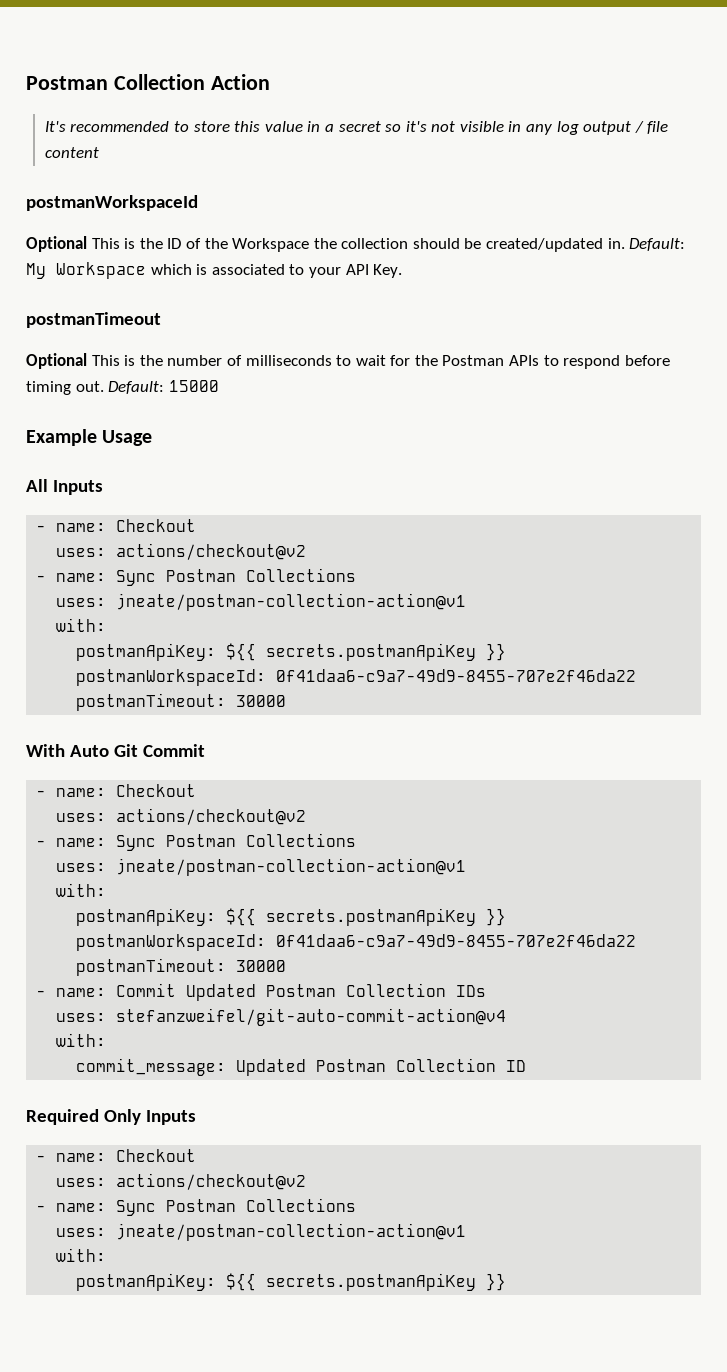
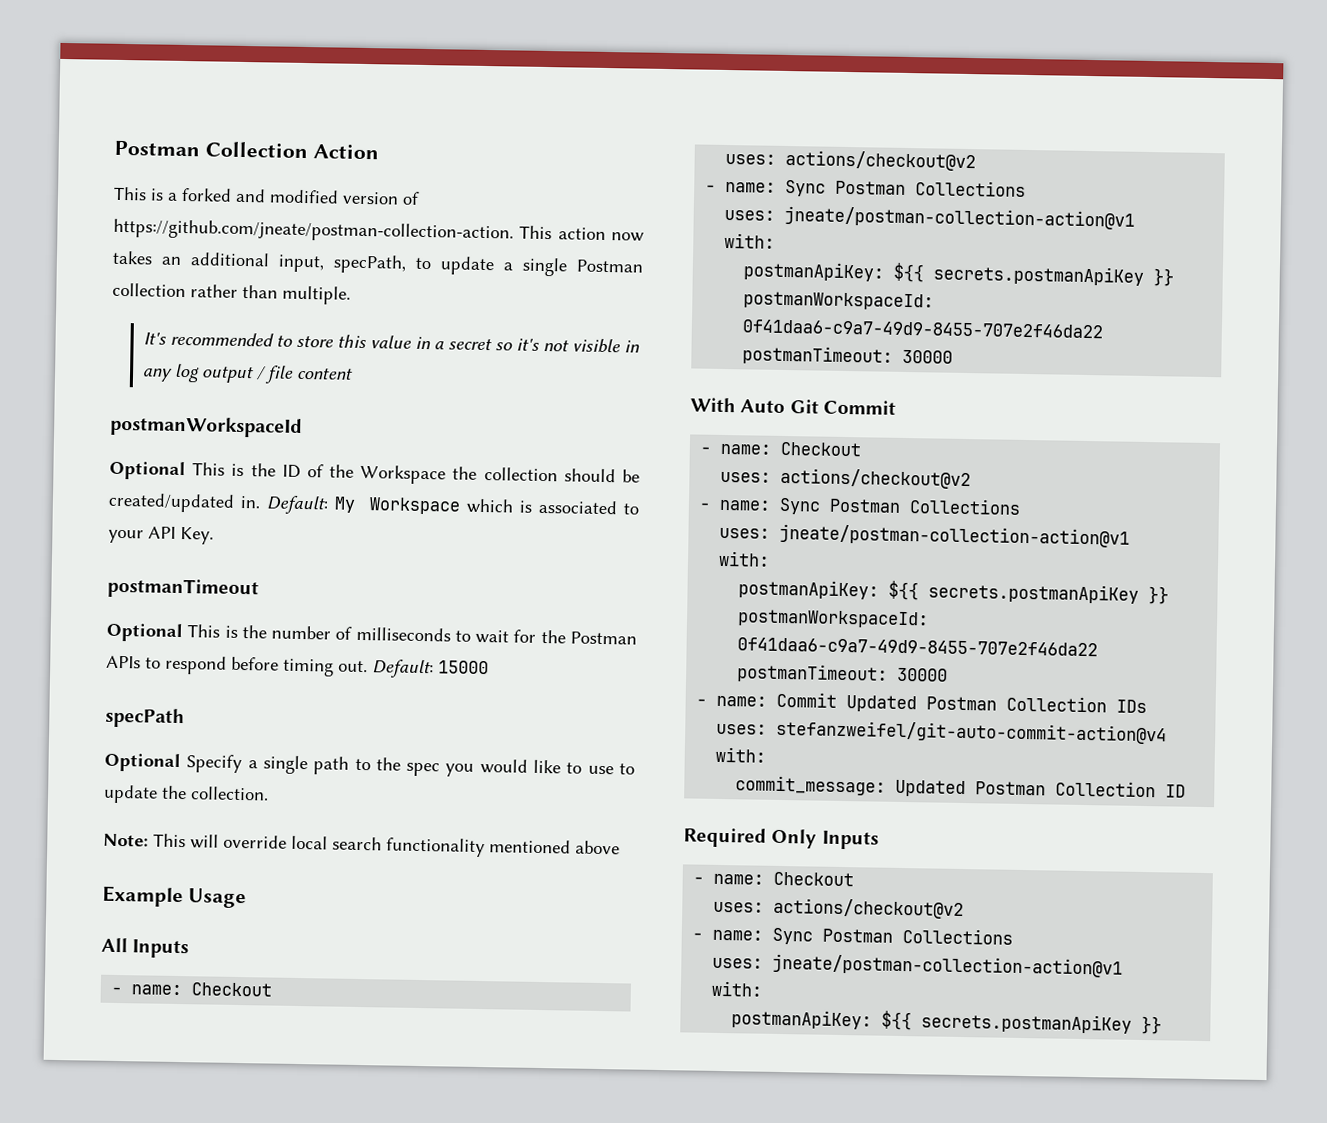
+ This is a forked and modified version of https://github.com/jneate/postman-collection-action. This action now takes an additional input, specPath, to update a single Postman collection rather than multiple.
+ specPath
+ Optional Specify a single path to the spec you would like to use to update the collection.
+ Note: This will override local search functionality mentioned above

